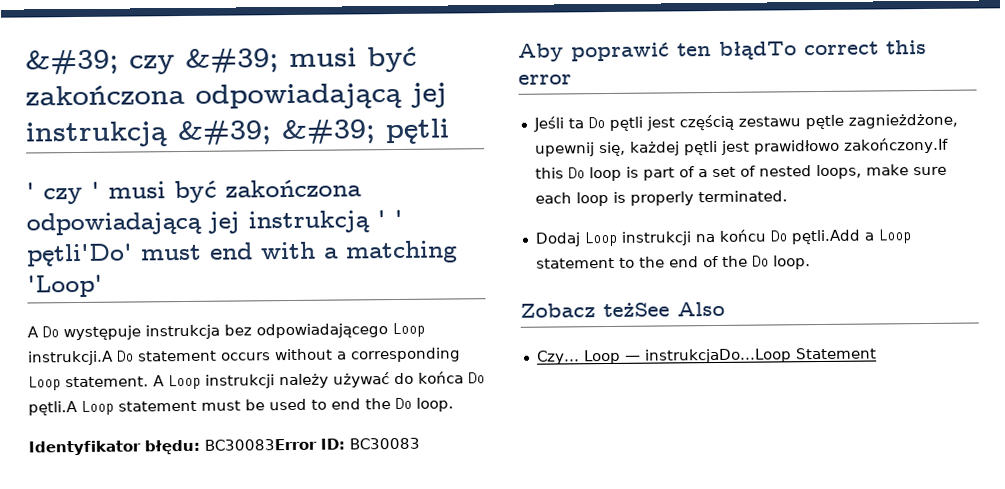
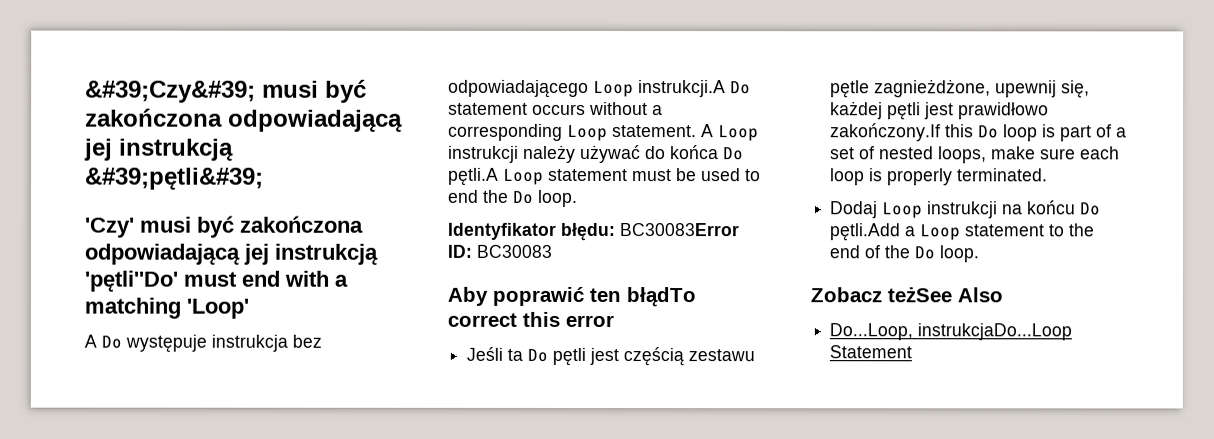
- &#39; czy &#39; musi być zakończona odpowiadającą jej instrukcją &#39; &#39; pętli
- ' czy ' musi być zakończona odpowiadającą jej instrukcją ' ' pętli'Do' must end with a matching 'Loop'
+ &#39;Czy&#39; musi być zakończona odpowiadającą jej instrukcją &#39;pętli&#39;
+ 'Czy' musi być zakończona odpowiadającą jej instrukcją 'pętli''Do' must end with a matching 'Loop'
- Czy... Loop — instrukcjaDo...Loop Statement
+ Do...Loop, instrukcjaDo...Loop Statement

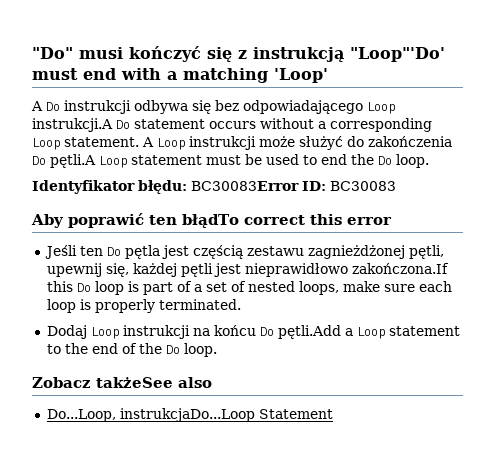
- &#39;Czy&#39; musi być zakończona odpowiadającą jej instrukcją &#39;pętli&#39;
- 'Czy' musi być zakończona odpowiadającą jej instrukcją 'pętli''Do' must end with a matching 'Loop'
+ "Do" musi kończyć się z instrukcją "Loop"'Do' must end with a matching 'Loop'
- A Do występuje instrukcja bez odpowiadającego Loop instrukcji.A Do statement occurs without a corresponding Loop statement.
+ A Do instrukcji odbywa się bez odpowiadającego Loop instrukcji.A Do statement occurs without a corresponding Loop statement.
- A Loop instrukcji należy używać do końca Do pętli.A Loop statement must be used to end the Do loop.
+ A Loop instrukcji może służyć do zakończenia Do pętli.A Loop statement must be used to end the Do loop.
- Jeśli ta Do pętli jest częścią zestawu pętle zagnieżdżone, upewnij się, każdej pętli jest prawidłowo zakończony.If this Do loop is part of a set of nested loops, make sure each loop is properly terminated.
+ Jeśli ten Do pętla jest częścią zestawu zagnieżdżonej pętli, upewnij się, każdej pętli jest nieprawidłowo zakończona.If this Do loop is part of a set of nested loops, make sure each loop is properly terminated.
- Zobacz teżSee Also
+ Zobacz takżeSee also

